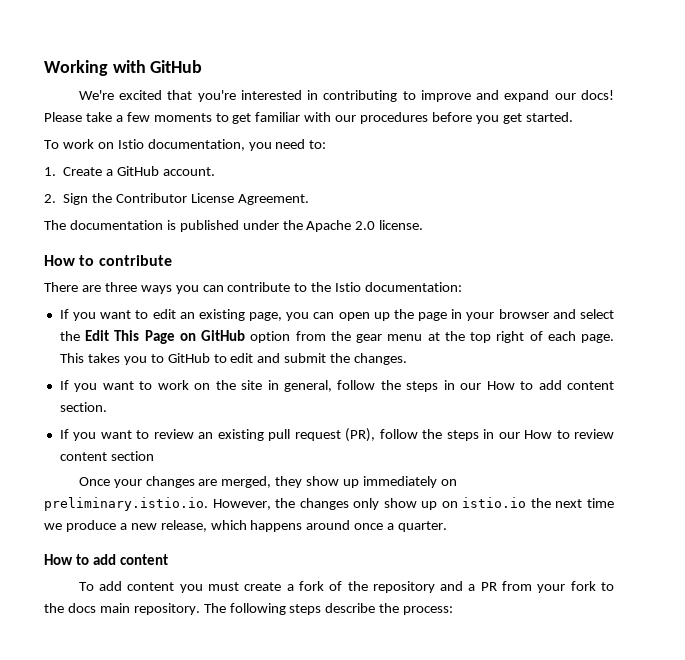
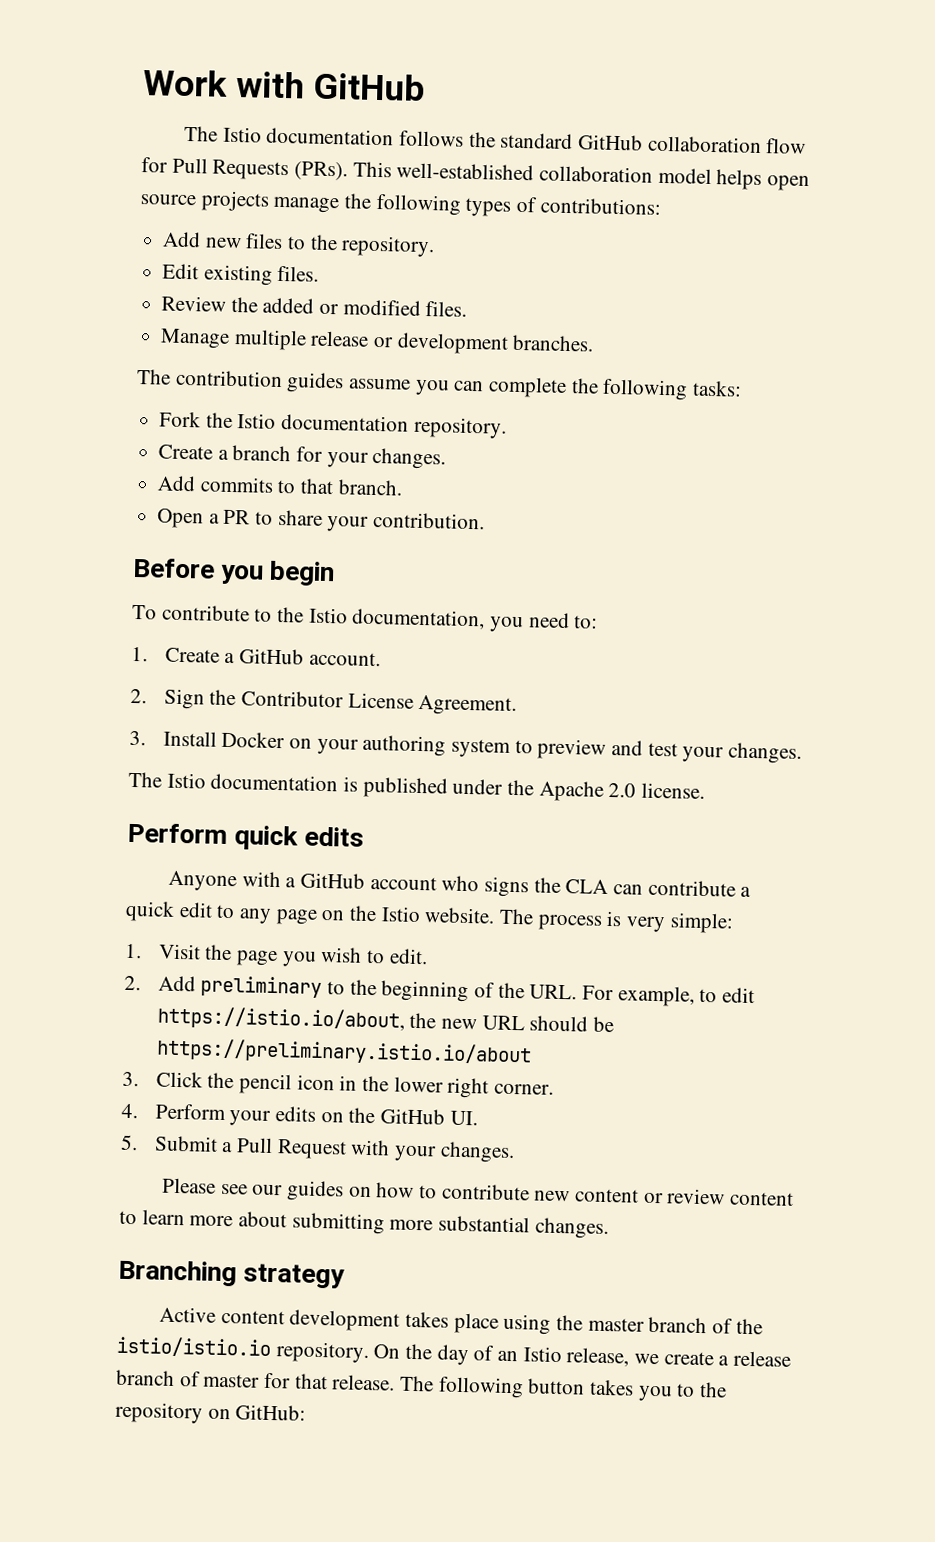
- Working with GitHub
+ Work with GitHub
- We're excited that you're interested in contributing to improve and expand our docs! Please take a few moments to get familiar with our procedures before you get started.
- To work on Istio documentation, you need to:
+ The Istio documentation follows the standard GitHub collaboration flow for Pull Requests (PRs). This well-established collaboration model helps open source projects manage the following types of contributions:
+ Add new files to the repository.
+ Edit existing files.
+ Review the added or modified files.
+ Manage multiple release or development branches.
+ The contribution guides assume you can complete the following tasks:
+ Fork the Istio documentation repository.
+ Create a branch for your changes.
+ Add commits to that branch.
+ Open a PR to share your contribution.
+ Before you begin
+ To contribute to the Istio documentation, you need to:
- The documentation is published under the Apache 2.0 license.
+ 3. Install Docker on your authoring system to preview and test your changes.
+ The Istio documentation is published under the Apache 2.0 license.
- How to contribute
- There are three ways you can contribute to the Istio documentation:
- If you want to edit an existing page, you can open up the page in your browser and select the Edit This Page on GitHub option from the gear menu at the top right of each page. This takes you to GitHub to edit and submit the changes.
- If you want to work on the site in general, follow the steps in our How to add content section.
- If you want to review an existing pull request (PR), follow the steps in our How to review content section
- Once your changes are merged, they show up immediately on preliminary.istio.io. However, the changes only show up on istio.io the next time we produce a new release, which happens around once a quarter.
- How to add content
- To add content you must create a fork of the repository and a PR from your fork to the docs main repository. The following steps describe the process:
+ Perform quick edits
+ Anyone with a GitHub account who signs the CLA can contribute a quick edit to any page on the Istio website. The process is very simple:
+ 1. Visit the page you wish to edit.
+ 2. Add preliminary to the beginning of the URL. For example, to edit https://istio.io/about, the new URL should be https://preliminary.istio.io/about
+ 3. Click the pencil icon in the lower right corner.
+ 4. Perform your edits on the GitHub UI.
+ 5. Submit a Pull Request with your changes.
+ Please see our guides on how to contribute new content or review content to learn more about submitting more substantial changes.
+ Branching strategy
+ Active content development takes place using the master branch of the istio/istio.io repository. On the day of an Istio release, we create a release branch of master for that release. The following button takes you to the repository on GitHub:

